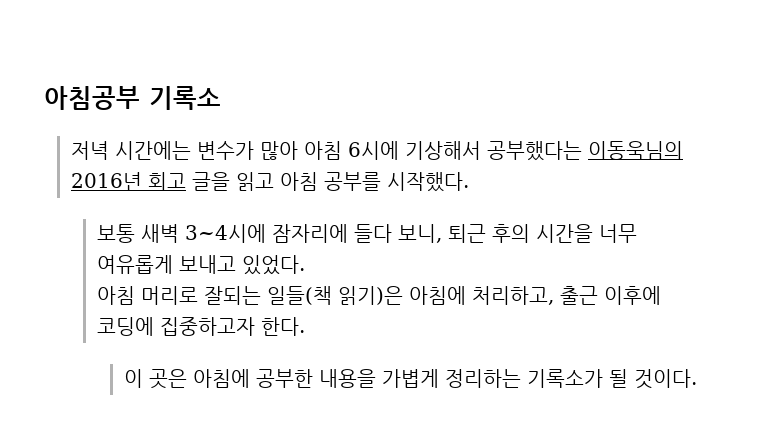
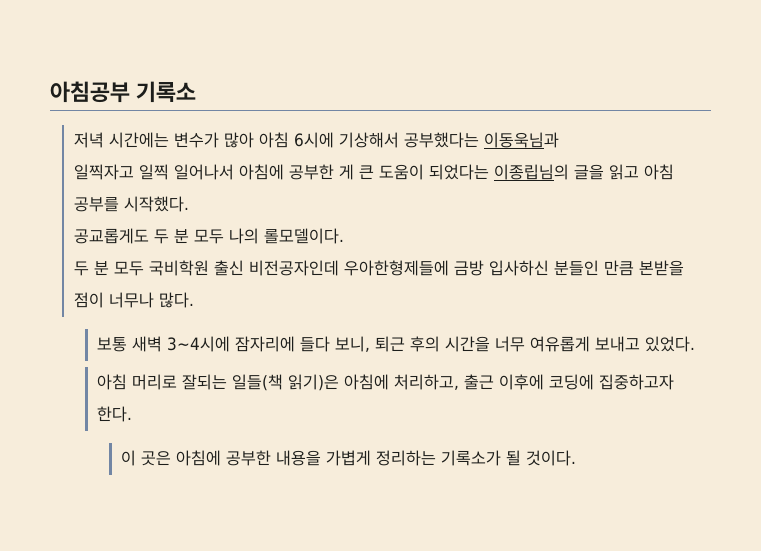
- 저녁 시간에는 변수가 많아 아침 6시에 기상해서 공부했다는 이동욱님의 2016년 회고 글을 읽고 아침 공부를 시작했다.
+ 저녁 시간에는 변수가 많아 아침 6시에 기상해서 공부했다는 이동욱님과
+ 일찍자고 일찍 일어나서 아침에 공부한 게 큰 도움이 되었다는 이종립님의 글을 읽고 아침 공부를 시작했다.
+ 공교롭게도 두 분 모두 나의 롤모델이다.
+ 두 분 모두 국비학원 출신 비전공자인데 우아한형제들에 금방 입사하신 분들인 만큼 본받을 점이 너무나 많다.

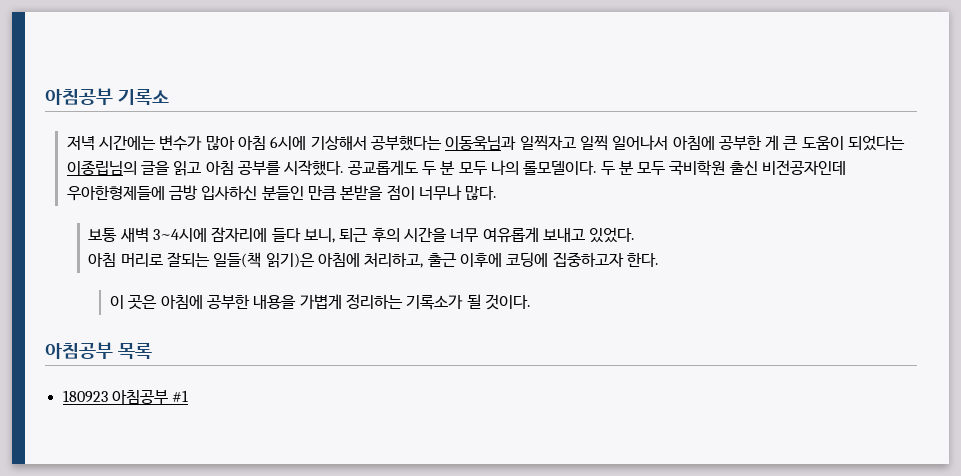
- 저녁 시간에는 변수가 많아 아침 6시에 기상해서 공부했다는 이동욱님과
- 일찍자고 일찍 일어나서 아침에 공부한 게 큰 도움이 되었다는 이종립님의 글을 읽고 아침 공부를 시작했다.
- 공교롭게도 두 분 모두 나의 롤모델이다.
- 두 분 모두 국비학원 출신 비전공자인데 우아한형제들에 금방 입사하신 분들인 만큼 본받을 점이 너무나 많다.
+ 저녁 시간에는 변수가 많아 아침 6시에 기상해서 공부했다는 이동욱님과 일찍자고 일찍 일어나서 아침에 공부한 게 큰 도움이 되었다는 이종립님의 글을 읽고 아침 공부를 시작했다. 공교롭게도 두 분 모두 나의 롤모델이다. 두 분 모두 국비학원 출신 비전공자인데 우아한형제들에 금방 입사하신 분들인 만큼 본받을 점이 너무나 많다.
+ 아침공부 목록
+ 180923 아침공부 #1

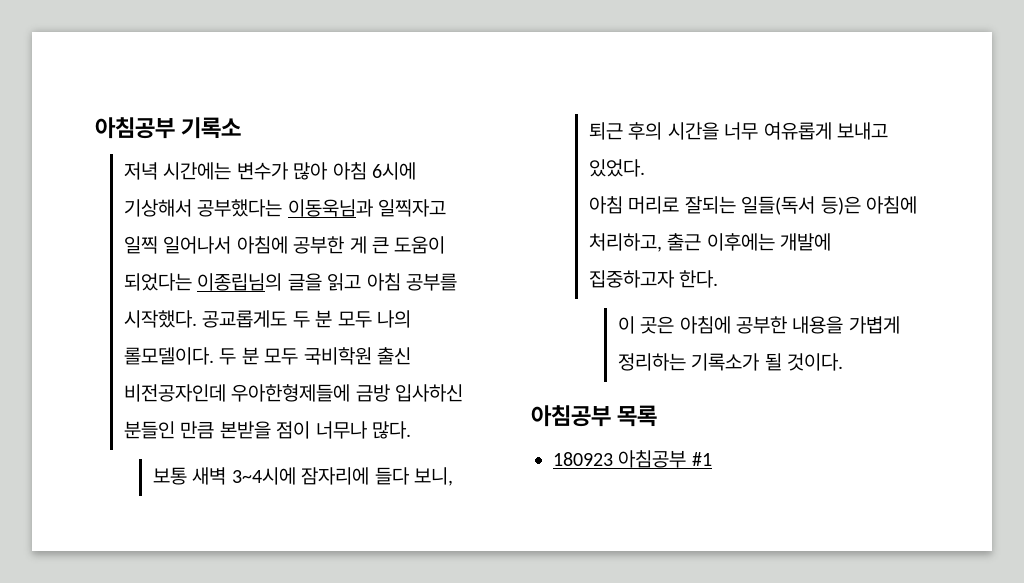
- 아침 머리로 잘되는 일들(책 읽기)은 아침에 처리하고, 출근 이후에 코딩에 집중하고자 한다.
+ 아침 머리로 잘되는 일들(독서 등)은 아침에 처리하고, 출근 이후에는 개발에 집중하고자 한다.

